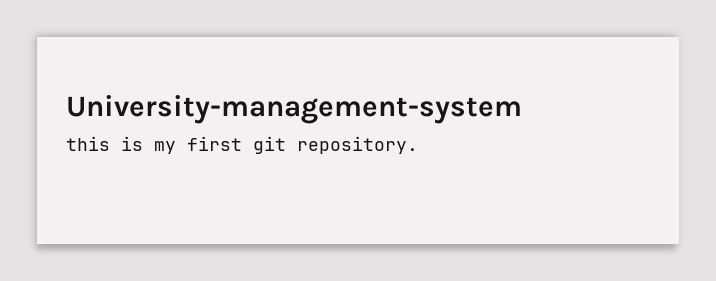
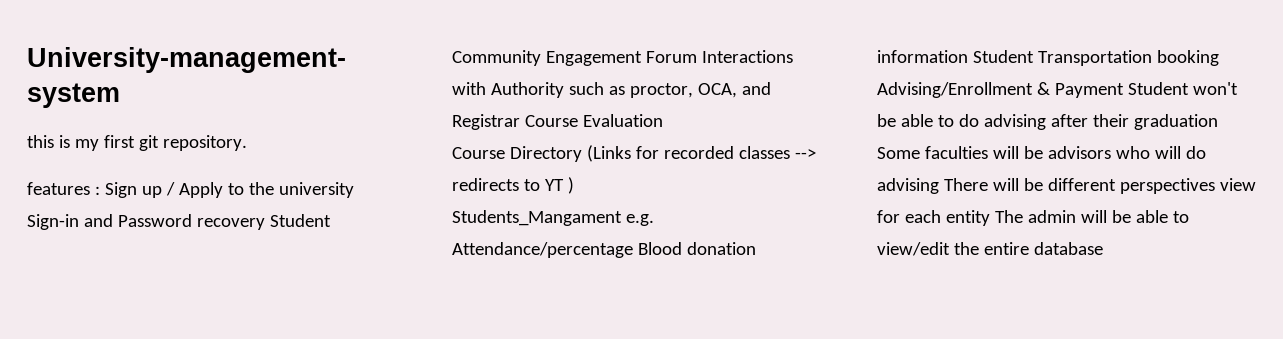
+ features : Sign up / Apply to the university Sign-in and Password recovery Student Community Engagement Forum Interactions with Authority such as proctor, OCA, and Registrar Course Evaluation
+ Course Directory (Links for recorded classes --> redirects to YT )
+ Students_Mangament e.g. Attendance/percentage Blood donation information Student Transportation booking Advising/Enrollment & Payment Student won't be able to do advising after their graduation Some faculties will be advisors who will do advising There will be different perspectives view for each entity The admin will be able to view/edit the entire database

